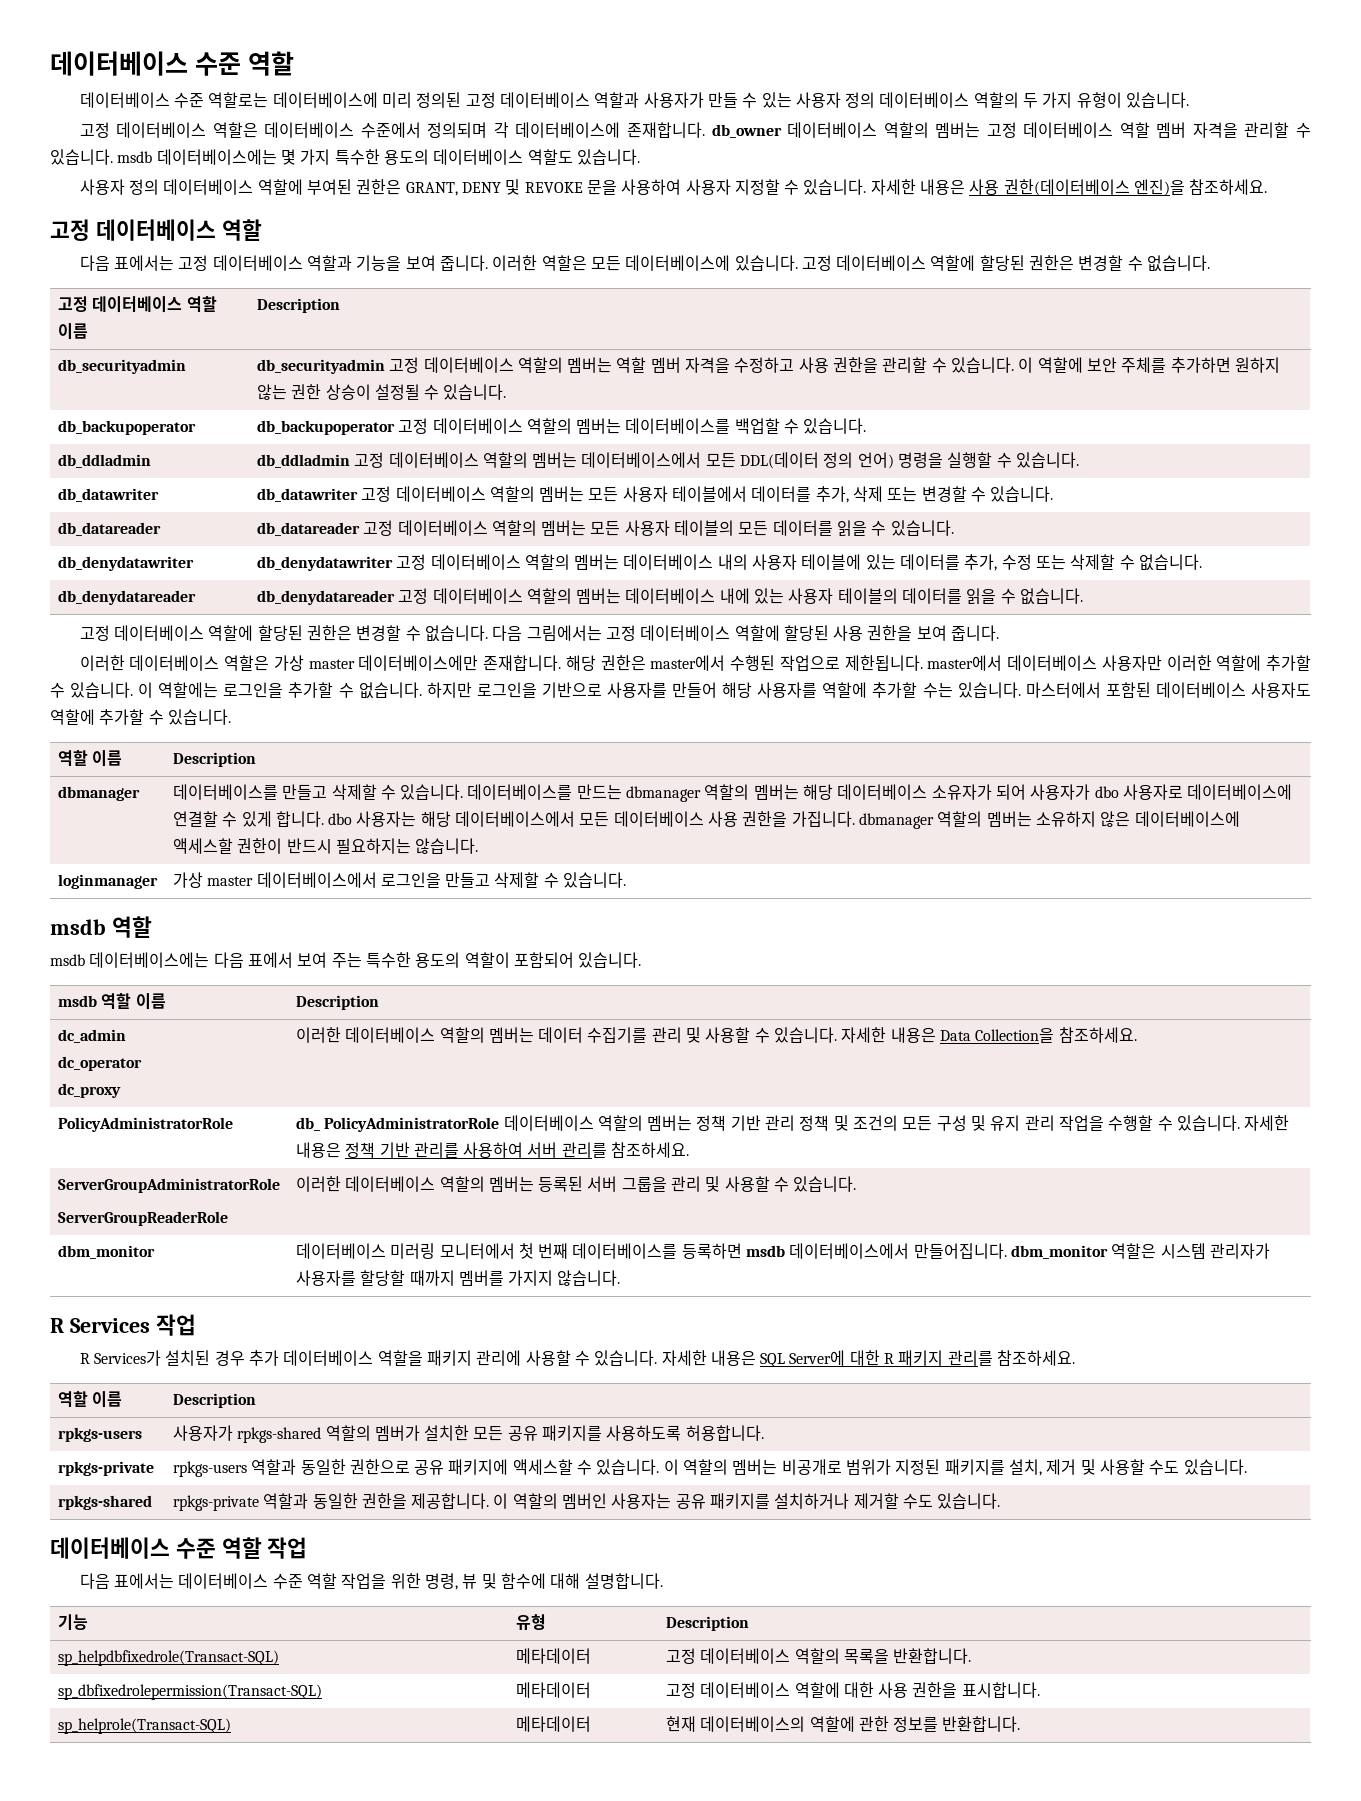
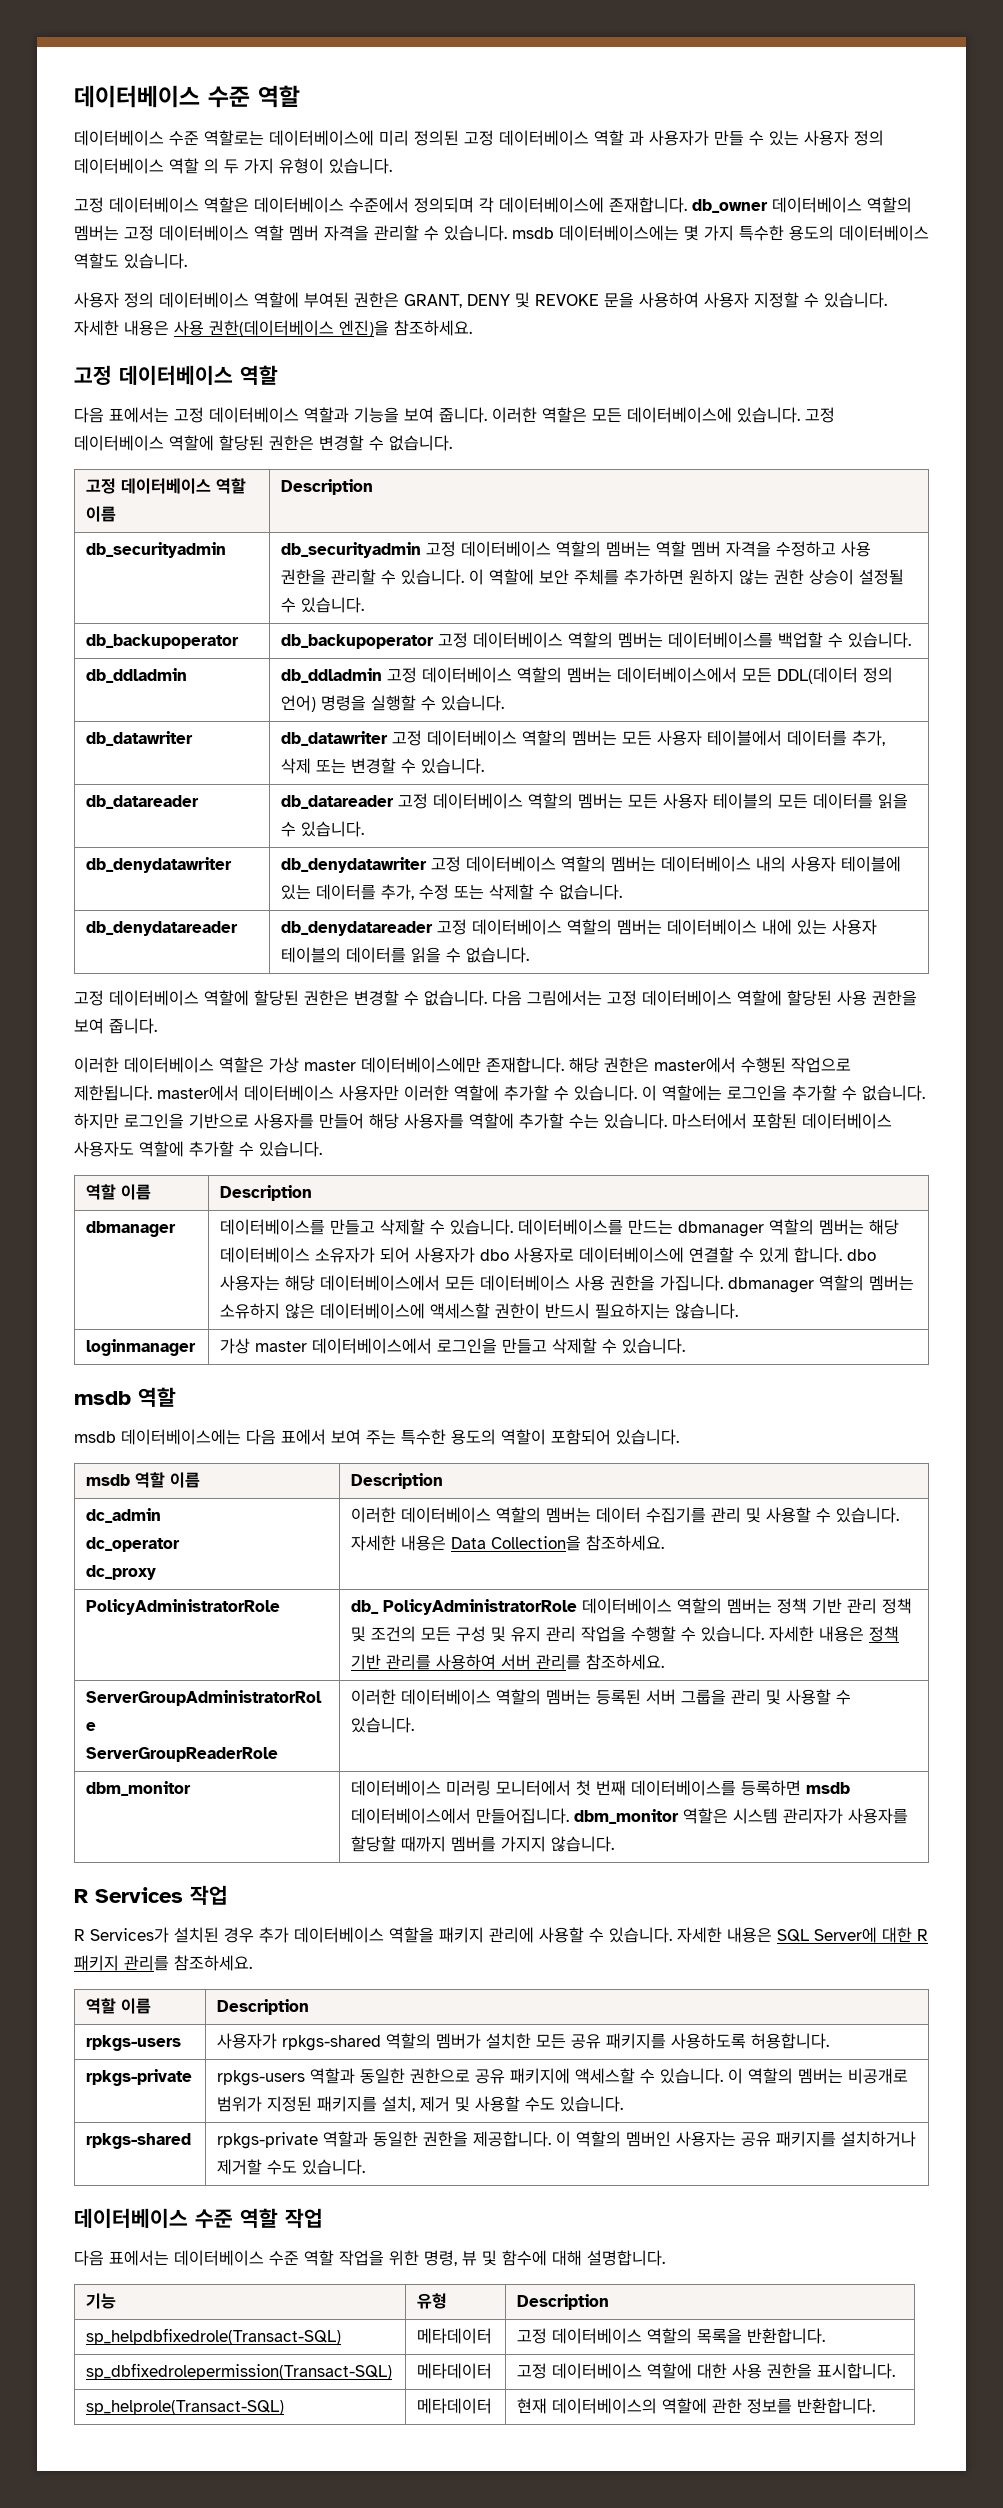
- 데이터베이스 수준 역할로는 데이터베이스에 미리 정의된 고정 데이터베이스 역할과 사용자가 만들 수 있는 사용자 정의 데이터베이스 역할의 두 가지 유형이 있습니다.
+ 데이터베이스 수준 역할로는 데이터베이스에 미리 정의된 고정 데이터베이스 역할 과 사용자가 만들 수 있는 사용자 정의 데이터베이스 역할 의 두 가지 유형이 있습니다.

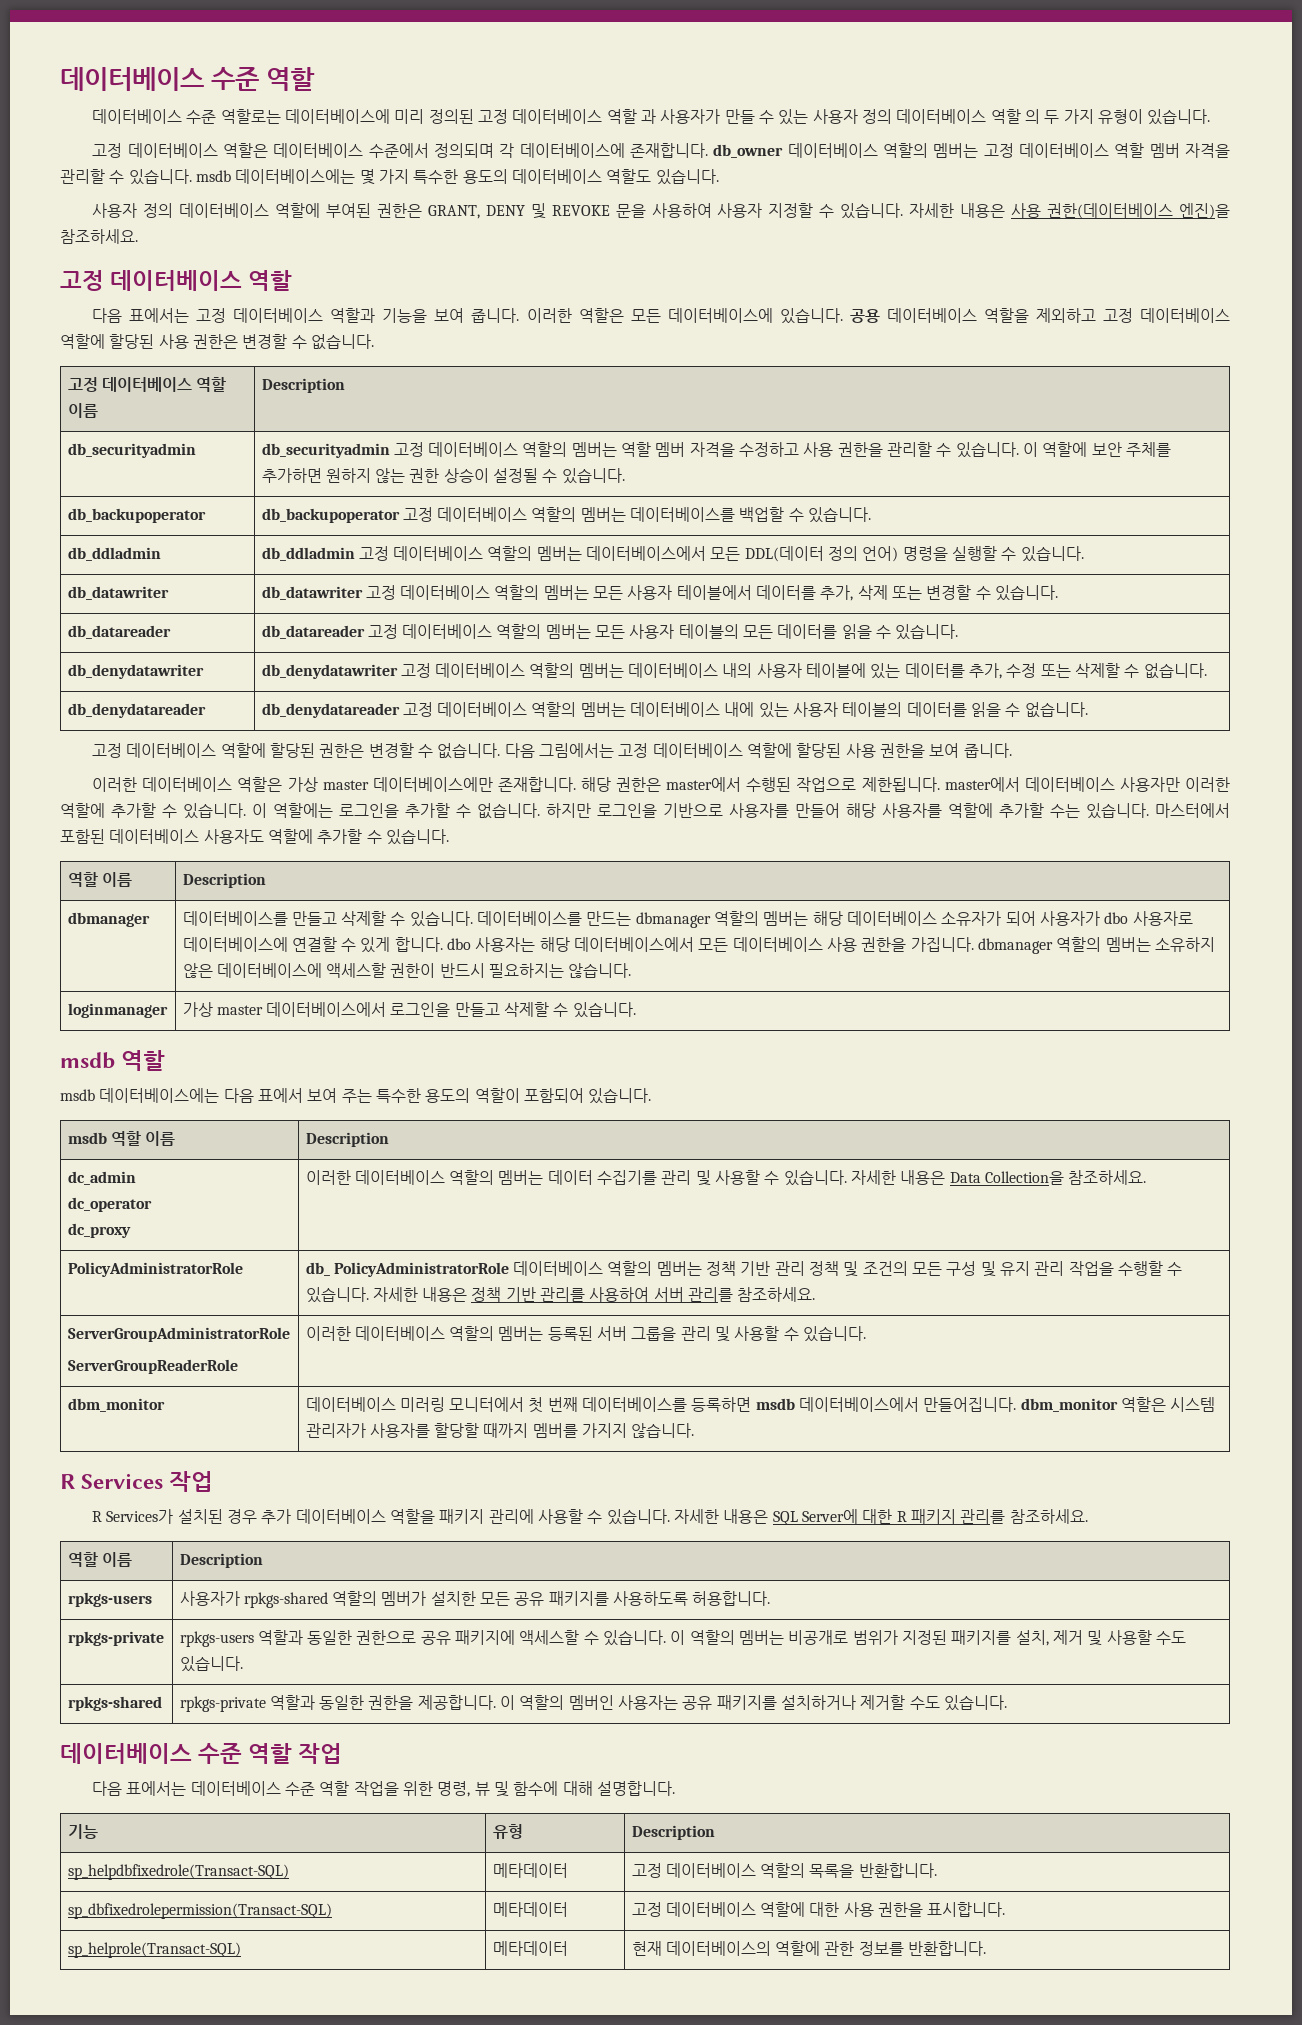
- 이러한 역할은 모든 데이터베이스에 있습니다. 고정 데이터베이스 역할에 할당된 권한은 변경할 수 없습니다.
+ 이러한 역할은 모든 데이터베이스에 있습니다. 공용 데이터베이스 역할을 제외하고 고정 데이터베이스 역할에 할당된 사용 권한은 변경할 수 없습니다.

